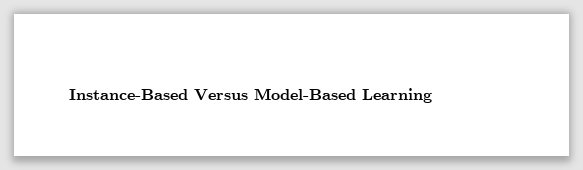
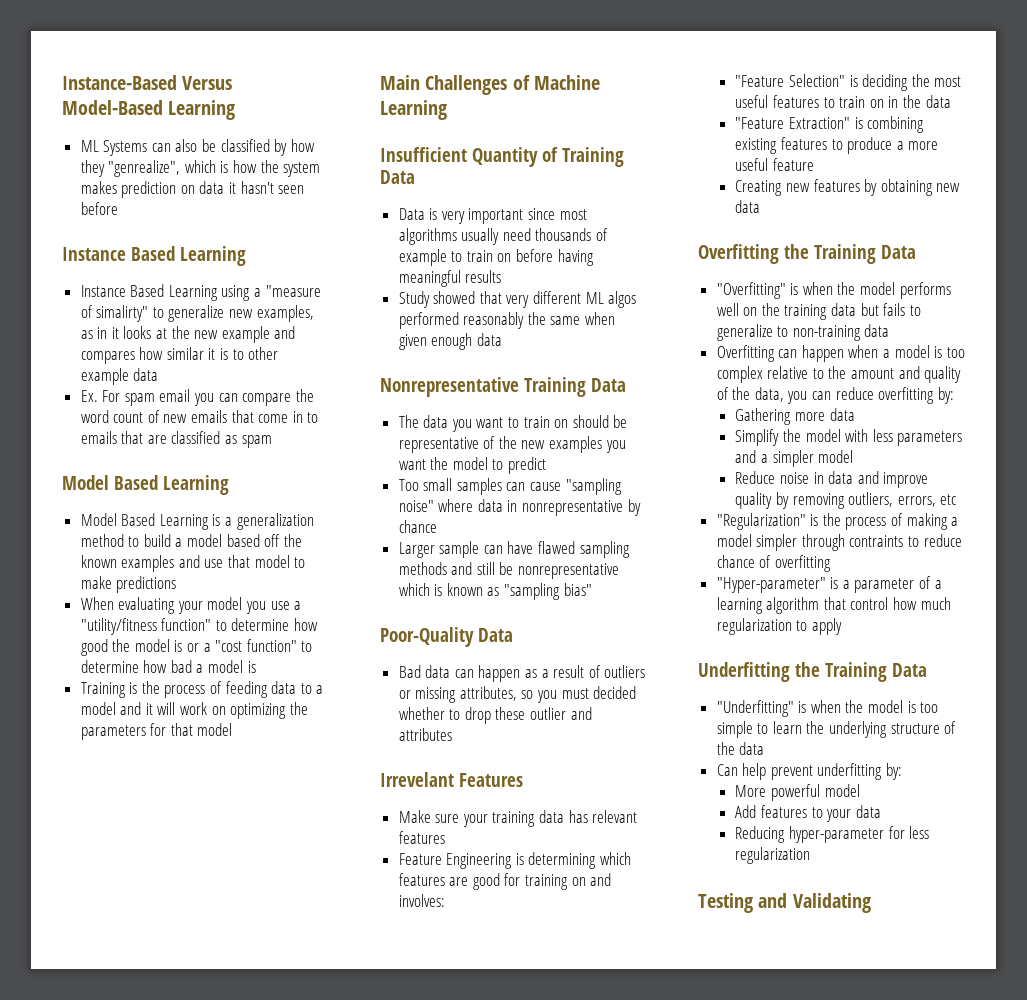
+ ML Systems can also be classified by how they "genrealize", which is how the system makes prediction on data it hasn't seen before
+ Instance Based Learning
+ Instance Based Learning using a "measure of simalirty" to generalize new examples, as in it looks at the new example and compares how similar it is to other example data
+ Ex. For spam email you can compare the word count of new emails that come in to emails that are classified as spam
+ Model Based Learning
+ Model Based Learning is a generalization method to build a model based off the known examples and use that model to make predictions
+ When evaluating your model you use a "utility/fitness function" to determine how good the model is or a "cost function" to determine how bad a model is
+ Training is the process of feeding data to a model and it will work on optimizing the parameters for that model
+ Main Challenges of Machine Learning
+ Insufficient Quantity of Training Data
+ Data is very important since most algorithms usually need thousands of example to train on before having meaningful results
+ Study showed that very different ML algos performed reasonably the same when given enough data
+ Nonrepresentative Training Data
+ The data you want to train on should be representative of the new examples you want the model to predict
+ Too small samples can cause "sampling noise" where data in nonrepresentative by chance
+ Larger sample can have flawed sampling methods and still be nonrepresentative which is known as "sampling bias"
+ Poor-Quality Data
+ Bad data can happen as a result of outliers or missing attributes, so you must decided whether to drop these outlier and attributes
+ Irrevelant Features
+ Make sure your training data has relevant features
+ Feature Engineering is determining which features are good for training on and involves:
+ "Feature Selection" is deciding the most useful features to train on in the data
+ "Feature Extraction" is combining existing features to produce a more useful feature
+ Creating new features by obtaining new data
+ Overfitting the Training Data
+ "Overfitting" is when the model performs well on the training data but fails to generalize to non-training data
+ Overfitting can happen when a model is too complex relative to the amount and quality of the data, you can reduce overfitting by:
+ Gathering more data
+ Simplify the model with less parameters and a simpler model
+ Reduce noise in data and improve quality by removing outliers, errors, etc
+ "Regularization" is the process of making a model simpler through contraints to reduce chance of overfitting
+ "Hyper-parameter" is a parameter of a learning algorithm that control how much regularization to apply
+ Underfitting the Training Data
+ "Underfitting" is when the model is too simple to learn the underlying structure of the data
+ Can help prevent underfitting by:
+ More powerful model
+ Add features to your data
+ Reducing hyper-parameter for less regularization
+ Testing and Validating

